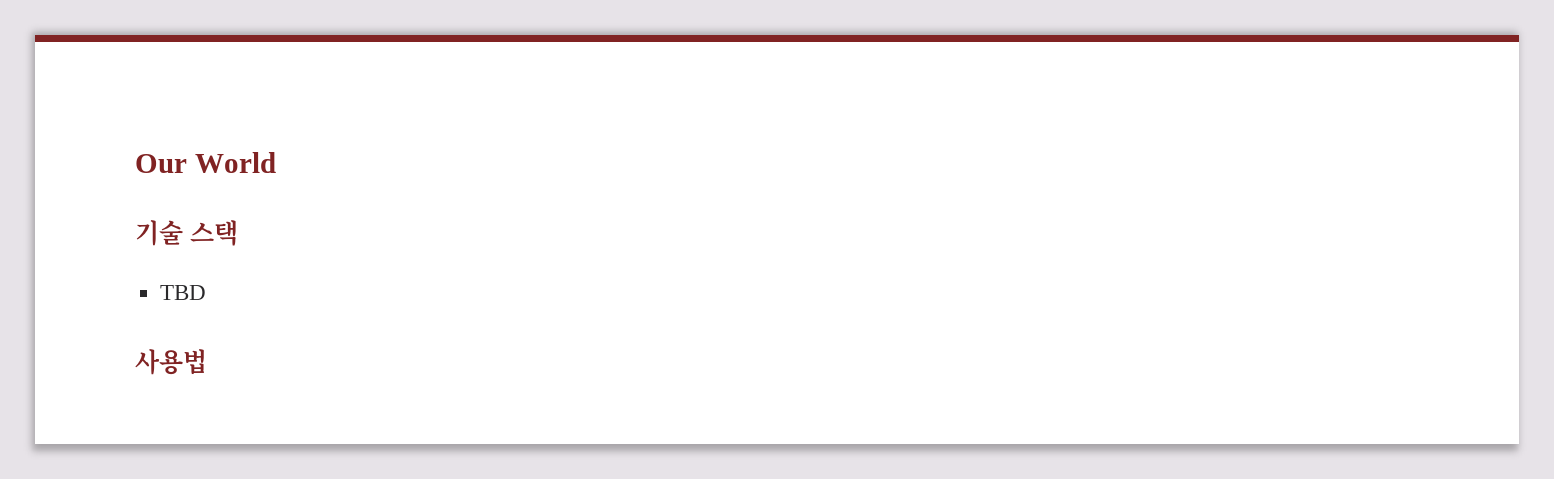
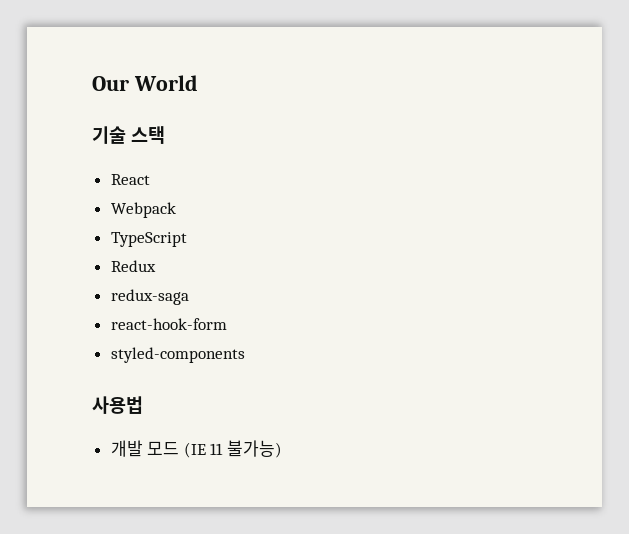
- TBD
+ React
+ Webpack
+ TypeScript
+ Redux
+ redux-saga
+ react-hook-form
+ styled-components
  사용법
+ 개발 모드 (IE 11 불가능)

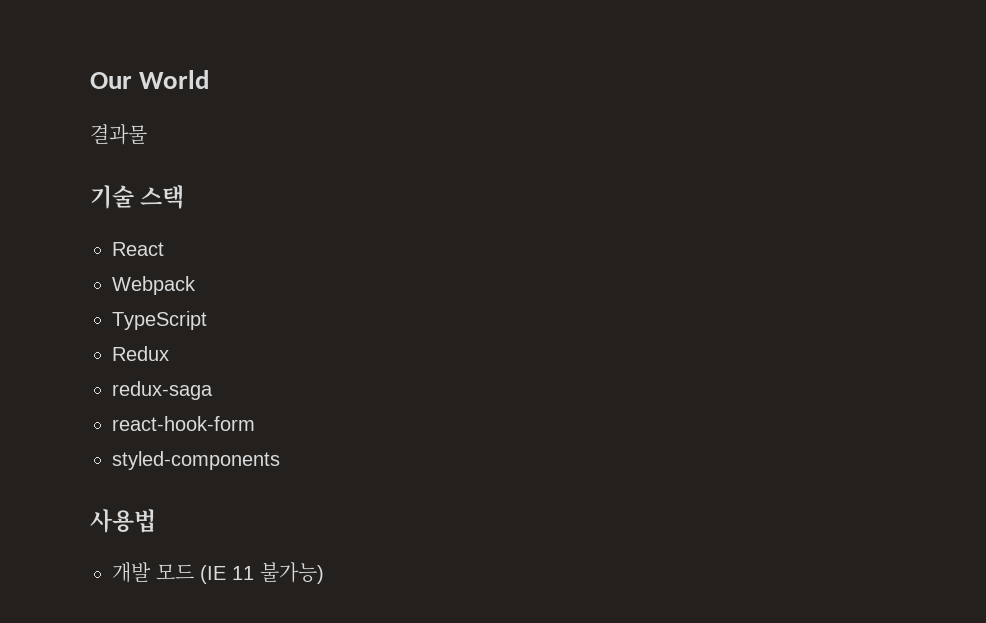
+ 결과물

